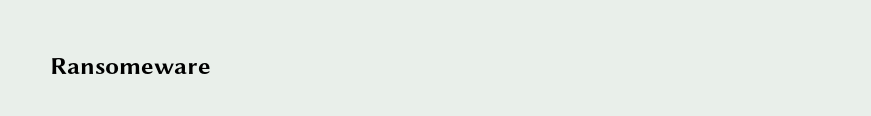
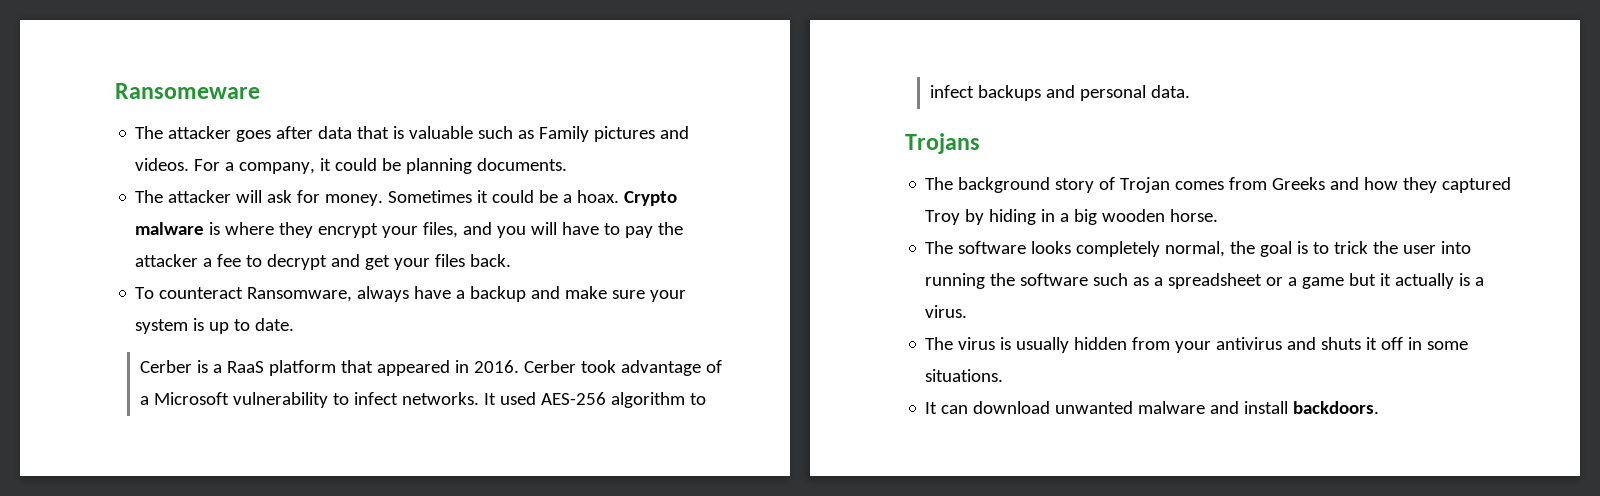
+ The attacker goes after data that is valuable such as Family pictures and videos. For a company, it could be planning documents.
+ The attacker will ask for money. Sometimes it could be a hoax. Crypto malware is where they encrypt your files, and you will have to pay the attacker a fee to decrypt and get your files back.
+ To counteract Ransomware, always have a backup and make sure your system is up to date.
+ Cerber is a RaaS platform that appeared in 2016. Cerber took advantage of a Microsoft vulnerability to infect networks. It used AES-256 algorithm to infect backups and personal data.
+ Trojans
+ The background story of Trojan comes from Greeks and how they captured Troy by hiding in a big wooden horse.
+ The software looks completely normal, the goal is to trick the user into running the software such as a spreadsheet or a game but it actually is a virus.
+ The virus is usually hidden from your antivirus and shuts it off in some situations.
+ It can download unwanted malware and install backdoors.

